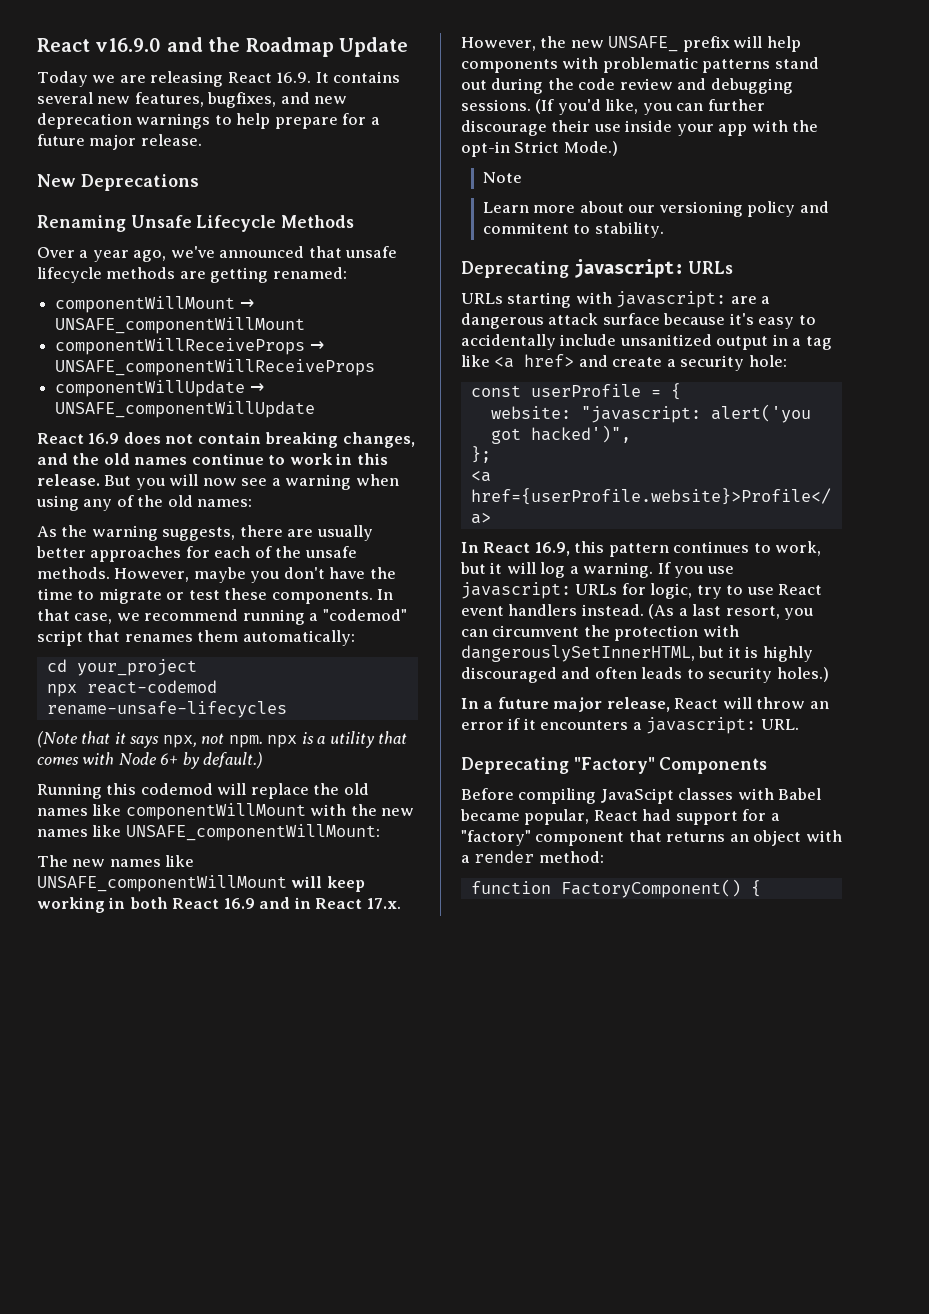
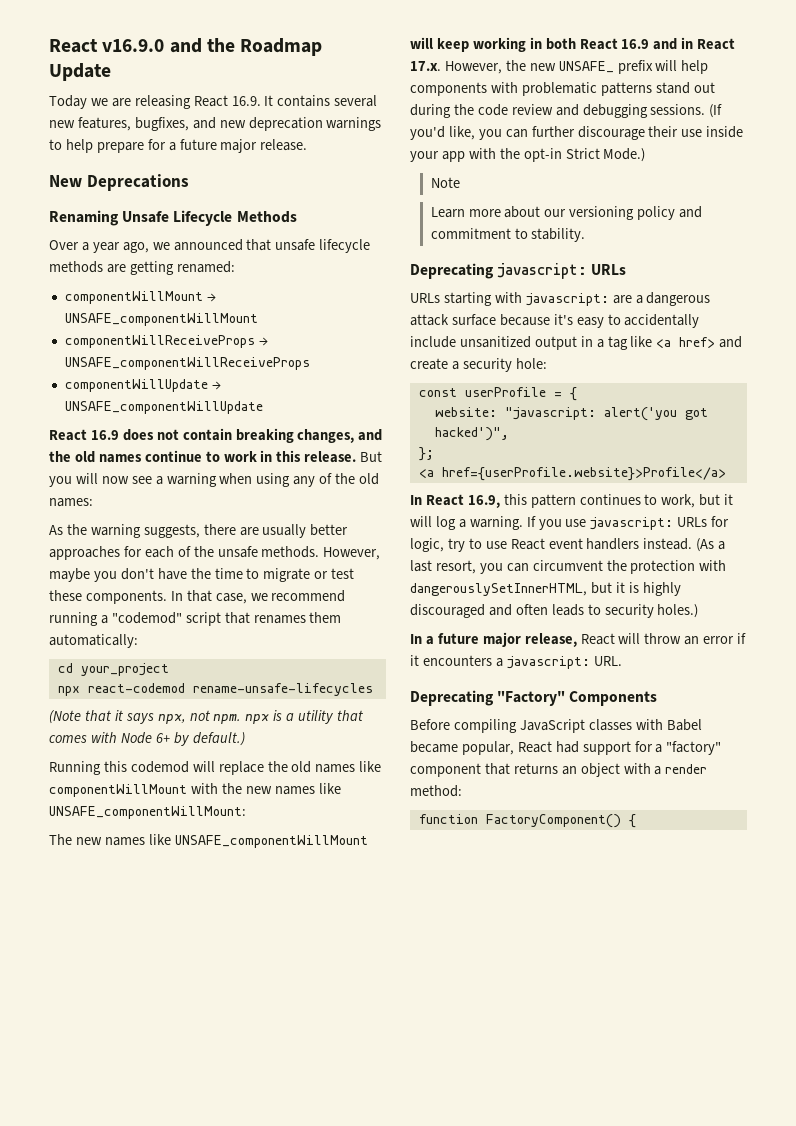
- Over a year ago, we've announced that unsafe lifecycle methods are getting renamed:
+ Over a year ago, we announced that unsafe lifecycle methods are getting renamed:
- Learn more about our versioning policy and commitent to stability.
+ Learn more about our versioning policy and commitment to stability.
- Before compiling JavaScipt classes with Babel became popular, React had support for a "factory" component that returns an object with a render method:
+ Before compiling JavaScript classes with Babel became popular, React had support for a "factory" component that returns an object with a render method:

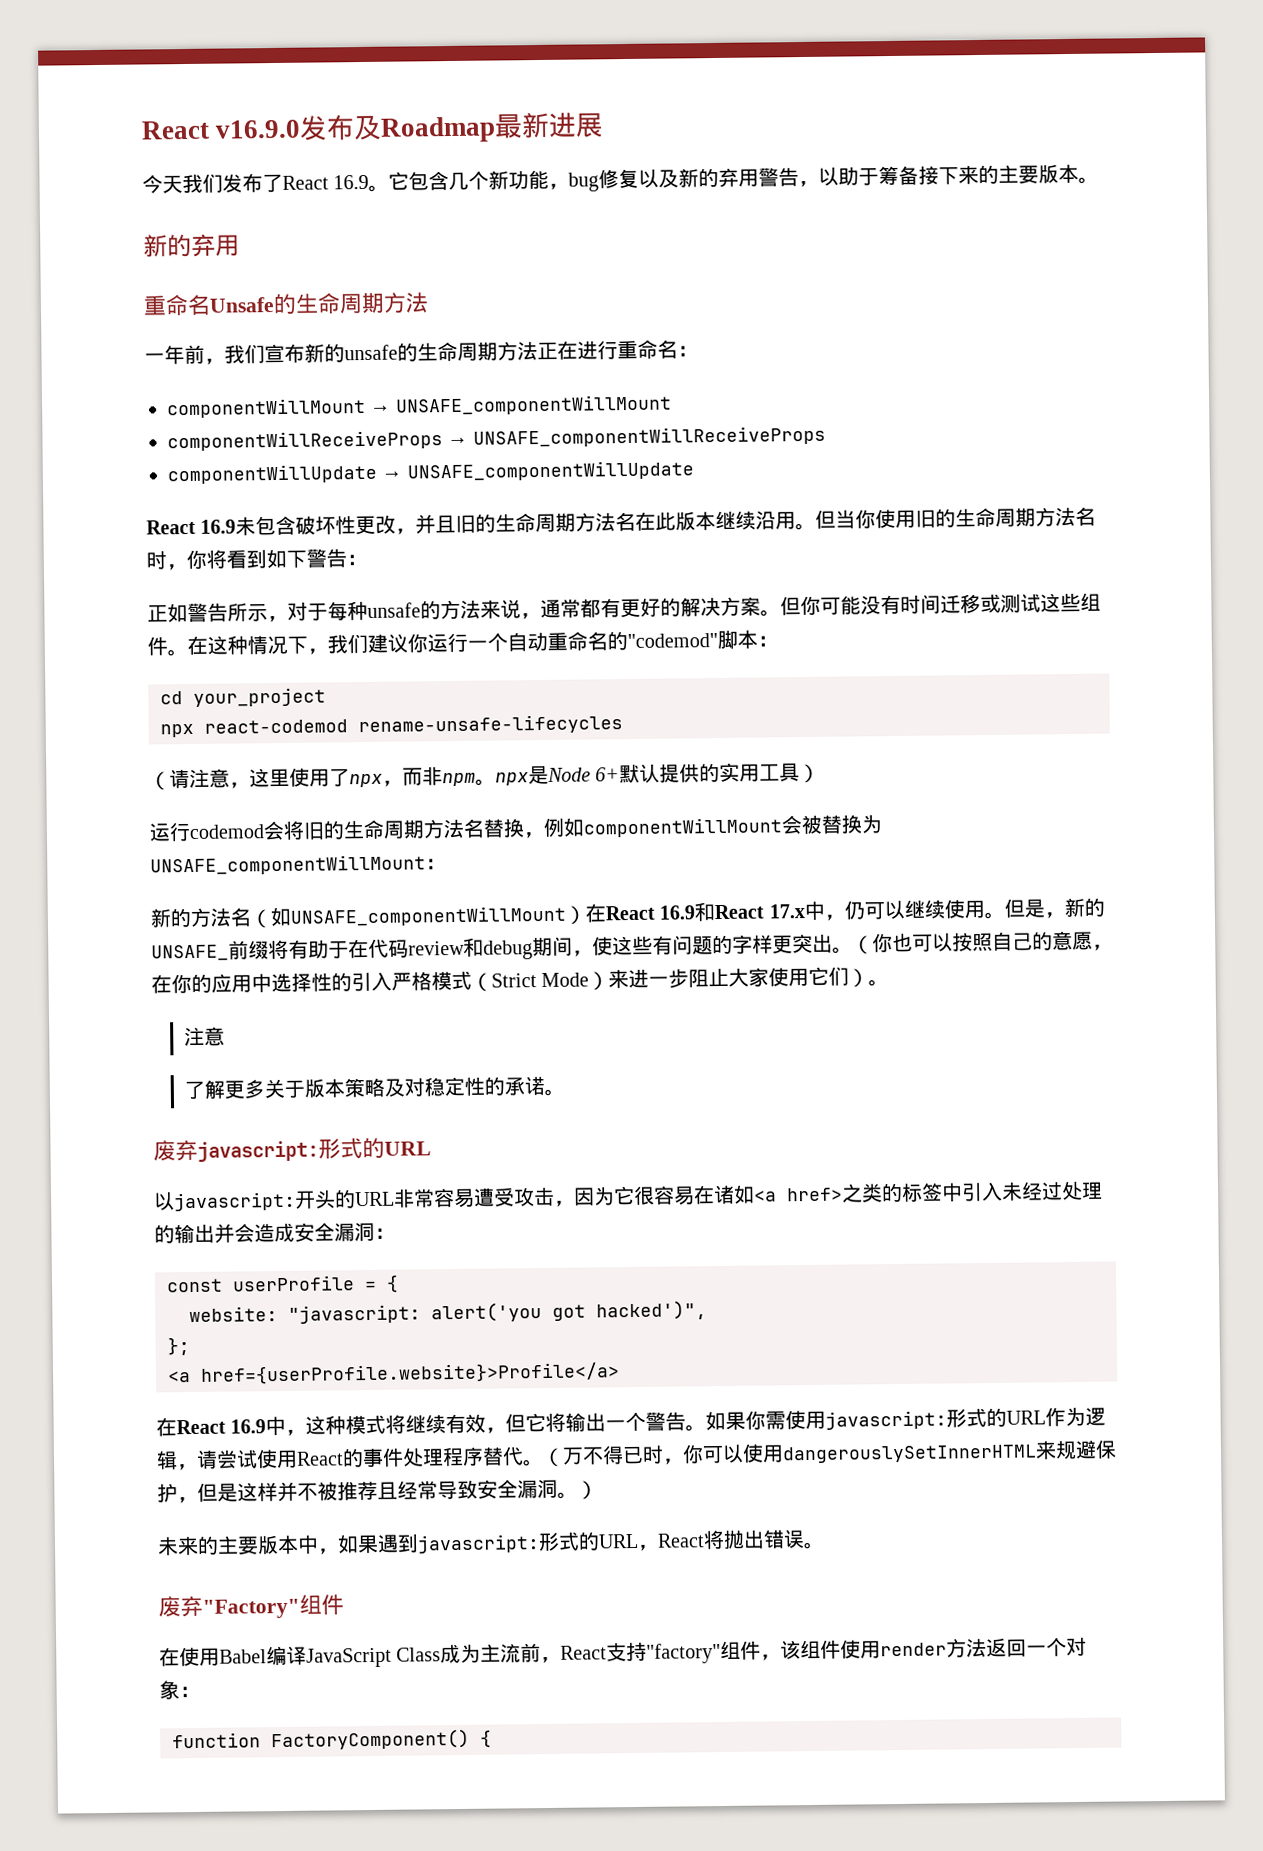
- React v16.9.0 and the Roadmap Update
- Today we are releasing React 16.9. It contains several new features, bugfixes, and new deprecation warnings to help prepare for a future major release.
- New Deprecations
- Renaming Unsafe Lifecycle Methods
- Over a year ago, we announced that unsafe lifecycle methods are getting renamed:
+ React v16.9.0发布及Roadmap最新进展
+ 今天我们发布了React 16.9。它包含几个新功能，bug修复以及新的弃用警告，以助于筹备接下来的主要版本。
+ 新的弃用
+ 重命名Unsafe的生命周期方法
+ 一年前，我们宣布新的unsafe的生命周期方法正在进行重命名：
- React 16.9 does not contain breaking changes, and the old names continue to work in this release. But you will now see a warning when using any of the old names:
- As the warning suggests, there are usually better approaches for each of the unsafe methods. However, maybe you don't have the time to migrate or test these components. In that case, we recommend running a "codemod" script that renames them automatically:
+ React 16.9未包含破坏性更改，并且旧的生命周期方法名在此版本继续沿用。但当你使用旧的生命周期方法名时，你将看到如下警告：
+ 正如警告所示，对于每种unsafe的方法来说，通常都有更好的解决方案。但你可能没有时间迁移或测试这些组件。在这种情况下，我们建议你运行一个自动重命名的"codemod"脚本：
- (Note that it says npx, not npm. npx is a utility that comes with Node 6+ by default.)
- Running this codemod will replace the old names like componentWillMount with the new names like UNSAFE_componentWillMount:
- The new names like UNSAFE_componentWillMount will keep working in both React 16.9 and in React 17.x. However, the new UNSAFE_ prefix will help components with problematic patterns stand out during the code review and debugging sessions. (If you'd like, you can further discourage their use inside your app with the opt-in Strict Mode.)
- Note
- Learn more about our versioning policy and commitment to stability.
- Deprecating javascript: URLs
- URLs starting with javascript: are a dangerous attack surface because it's easy to accidentally include unsanitized output in a tag like <a href> and create a security hole:
+ （请注意，这里使用了npx，而非npm。npx是Node 6+默认提供的实用工具）
+ 运行codemod会将旧的生命周期方法名替换，例如componentWillMount会被替换为UNSAFE_componentWillMount：
+ 新的方法名（如UNSAFE_componentWillMount）在React 16.9和React 17.x中，仍可以继续使用。但是，新的UNSAFE_前缀将有助于在代码review和debug期间，使这些有问题的字样更突出。（你也可以按照自己的意愿，在你的应用中选择性的引入严格模式（Strict Mode）来进一步阻止大家使用它们）。
+ 注意
+ 了解更多关于版本策略及对稳定性的承诺。
+ 废弃javascript:形式的URL
+ 以javascript:开头的URL非常容易遭受攻击，因为它很容易在诸如<a href>之类的标签中引入未经过处理的输出并会造成安全漏洞：
- In React 16.9, this pattern continues to work, but it will log a warning. If you use javascript: URLs for logic, try to use React event handlers instead. (As a last resort, you can circumvent the protection with dangerouslySetInnerHTML, but it is highly discouraged and often leads to security holes.)
- In a future major release, React will throw an error if it encounters a javascript: URL.
- Deprecating "Factory" Components
- Before compiling JavaScript classes with Babel became popular, React had support for a "factory" component that returns an object with a render method:
+ 在React 16.9中，这种模式将继续有效，但它将输出一个警告。如果你需使用javascript:形式的URL作为逻辑，请尝试使用React的事件处理程序替代。（万不得已时，你可以使用dangerouslySetInnerHTML来规避保护，但是这样并不被推荐且经常导致安全漏洞。）
+ 未来的主要版本中，如果遇到javascript:形式的URL，React将抛出错误。
+ 废弃"Factory"组件
+ 在使用Babel编译JavaScript Class成为主流前，React支持"factory"组件，该组件使用render方法返回一个对象：

